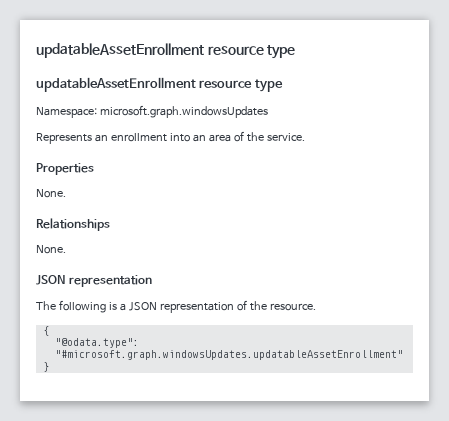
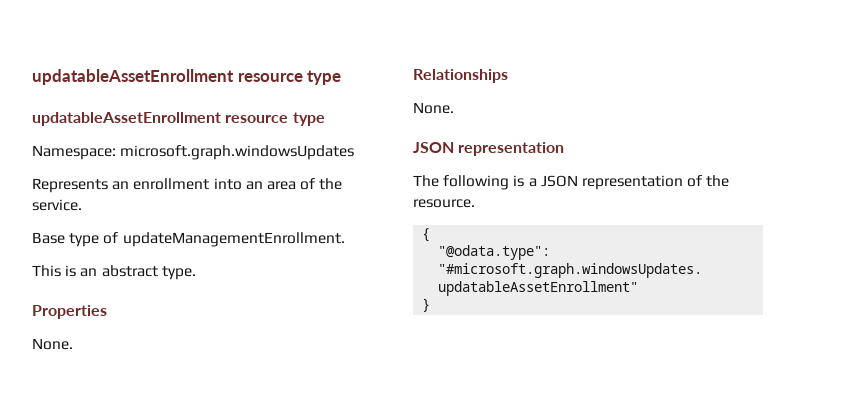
+ Base type of updateManagementEnrollment.
+ This is an abstract type.

